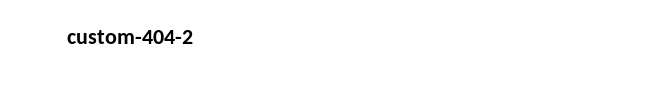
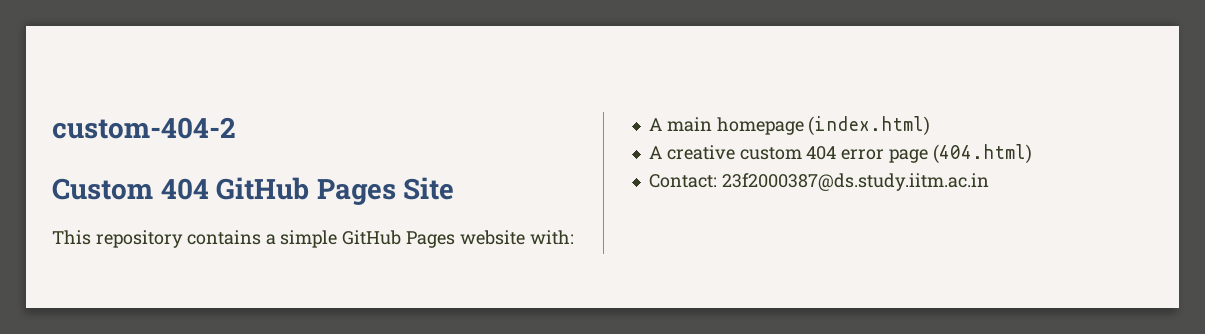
+ Custom 404 GitHub Pages Site
+ This repository contains a simple GitHub Pages website with:
+ A main homepage (index.html)
+ A creative custom 404 error page (404.html)
+ Contact: 23f2000387@ds.study.iitm.ac.in

